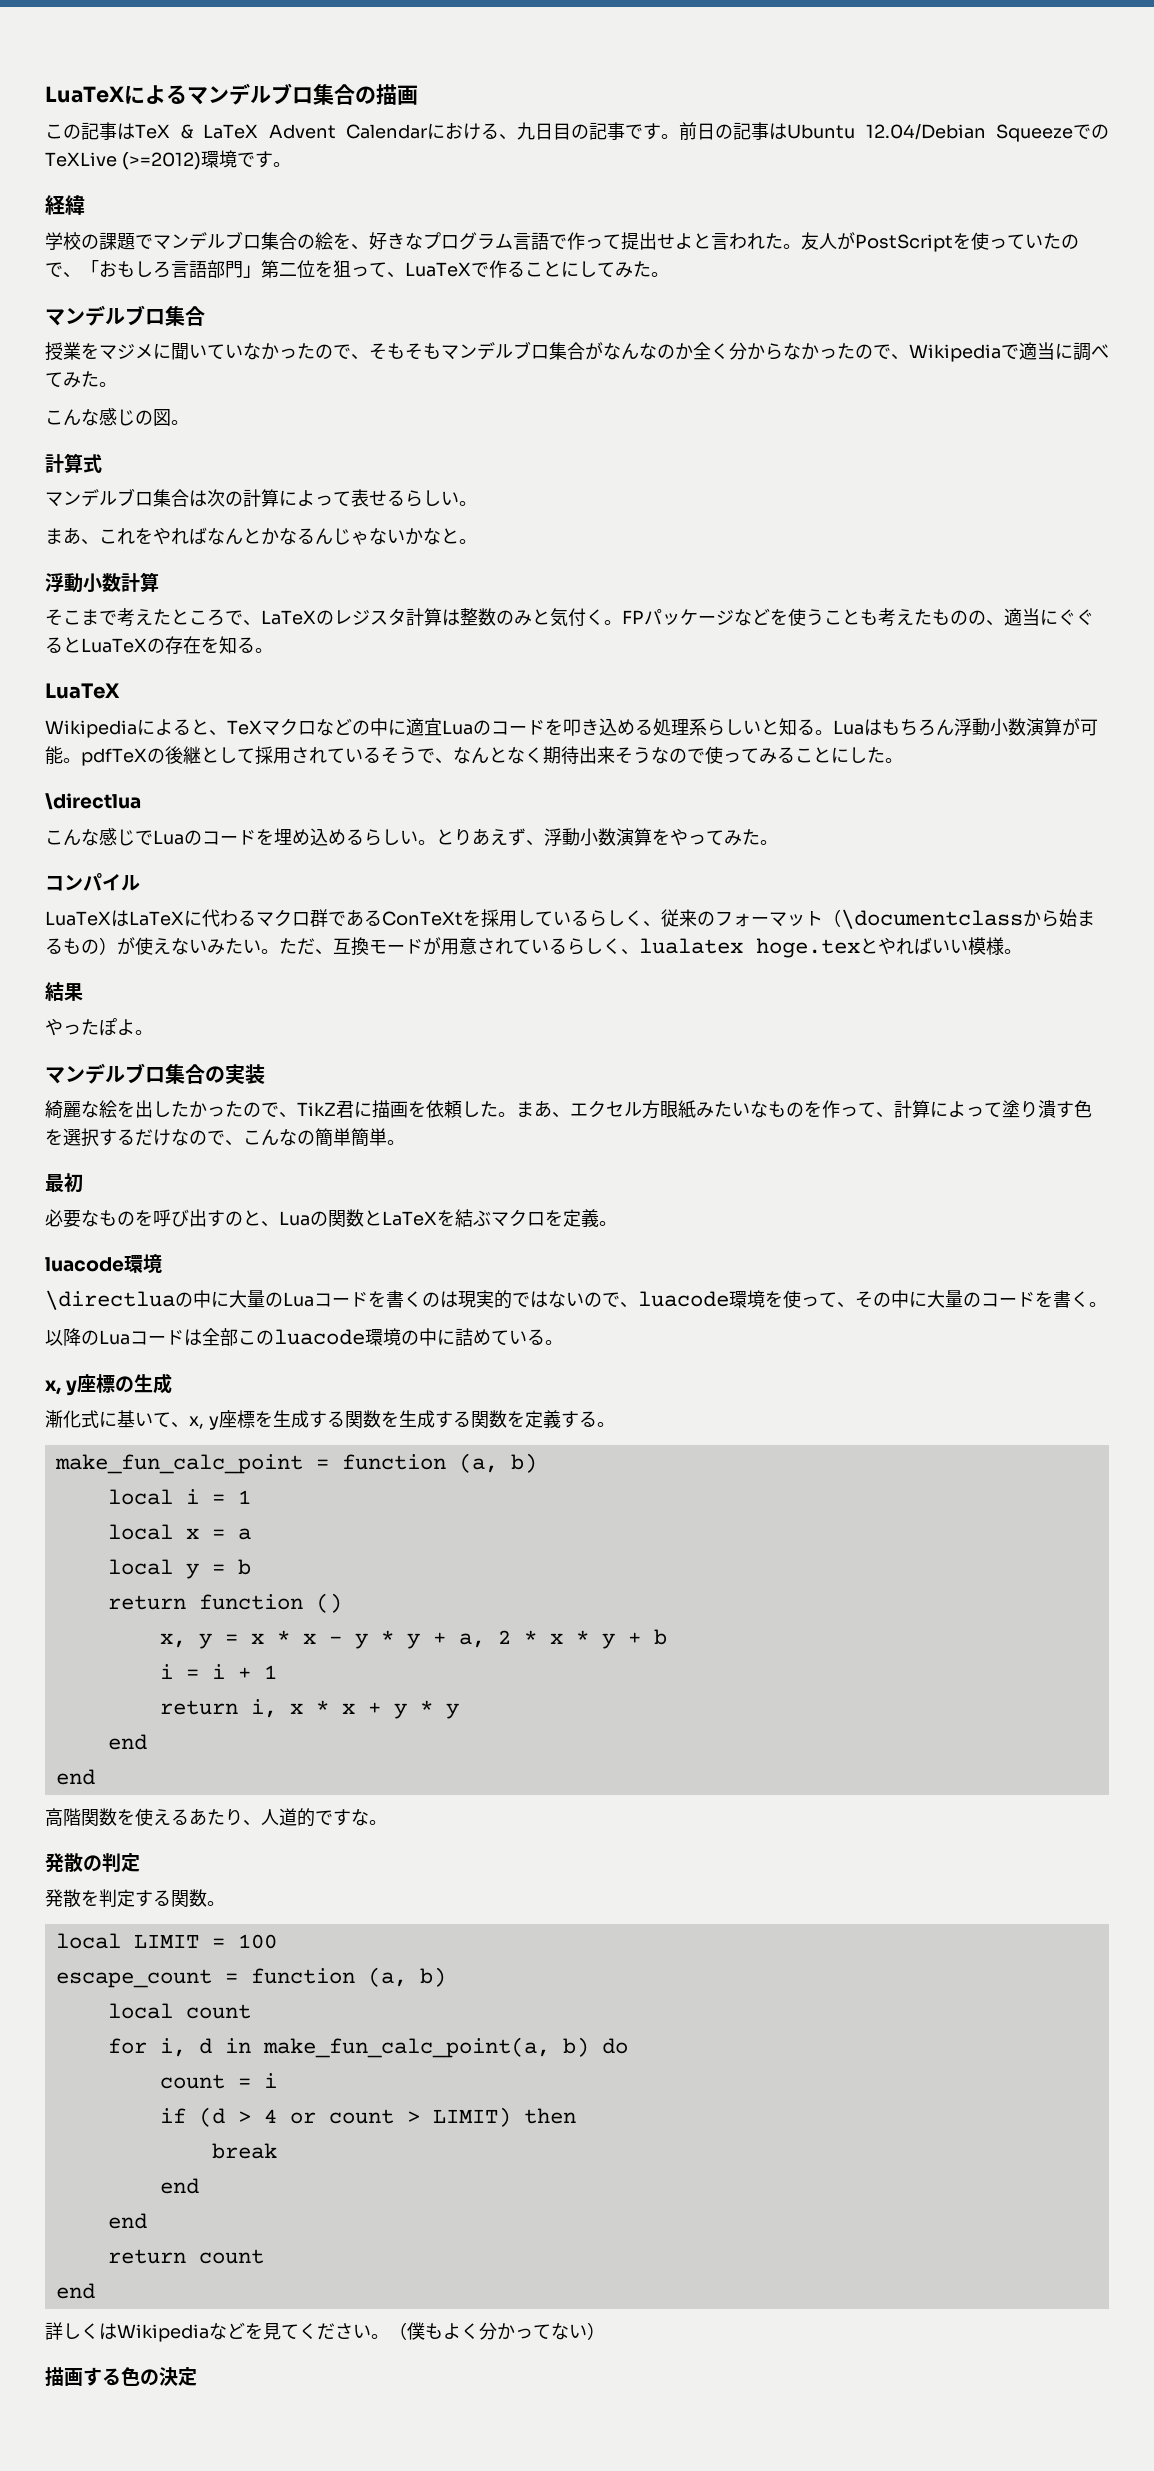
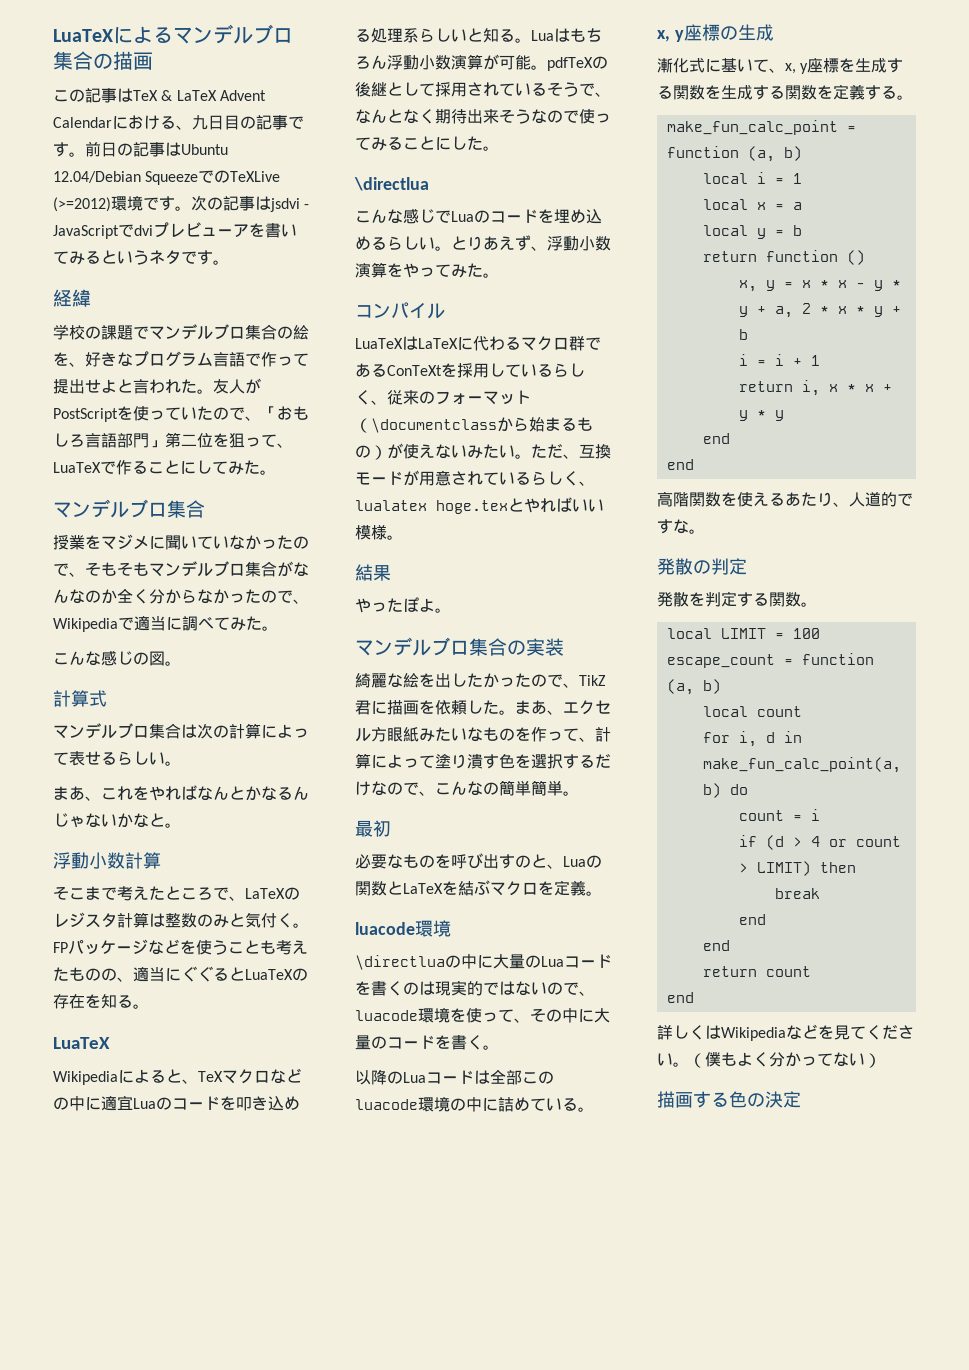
+ 次の記事はjsdvi - JavaScriptでdviプレビューアを書いてみるというネタです。

